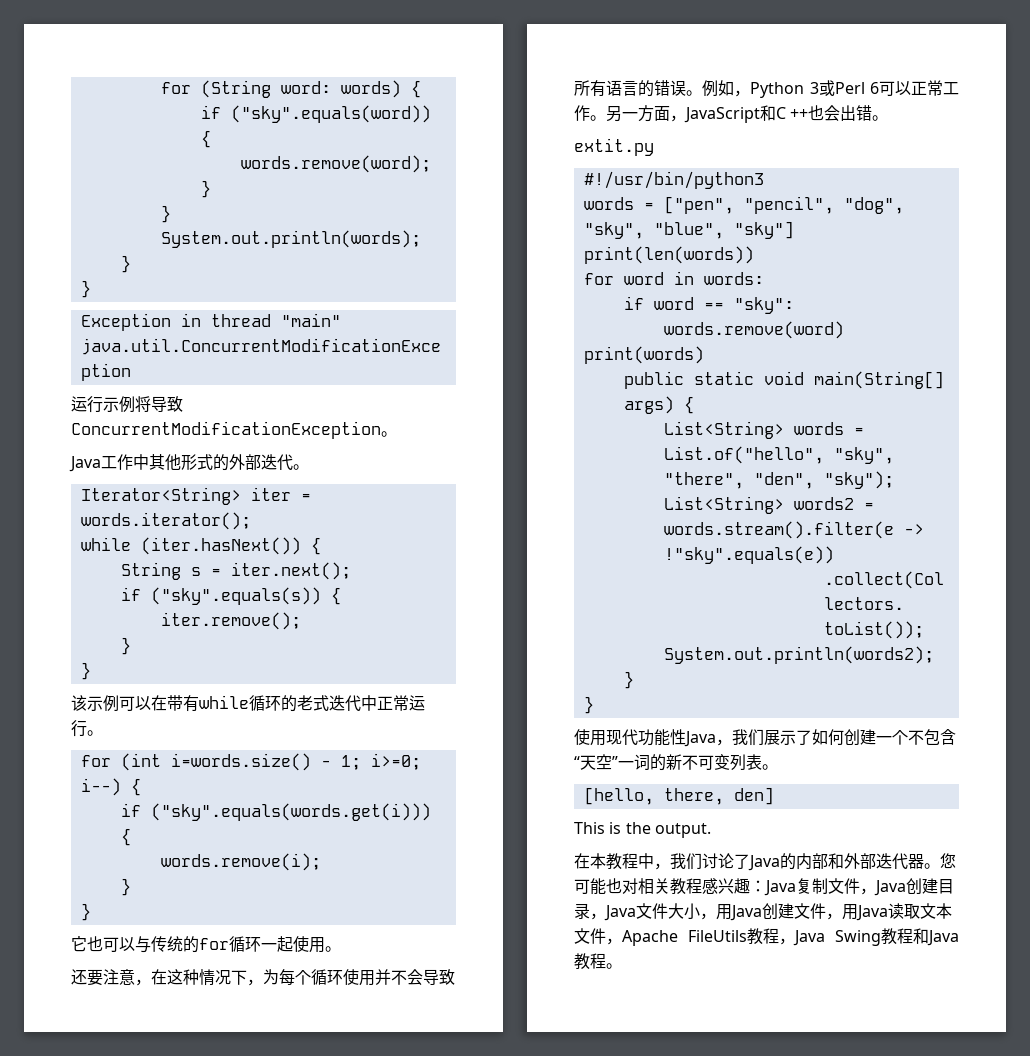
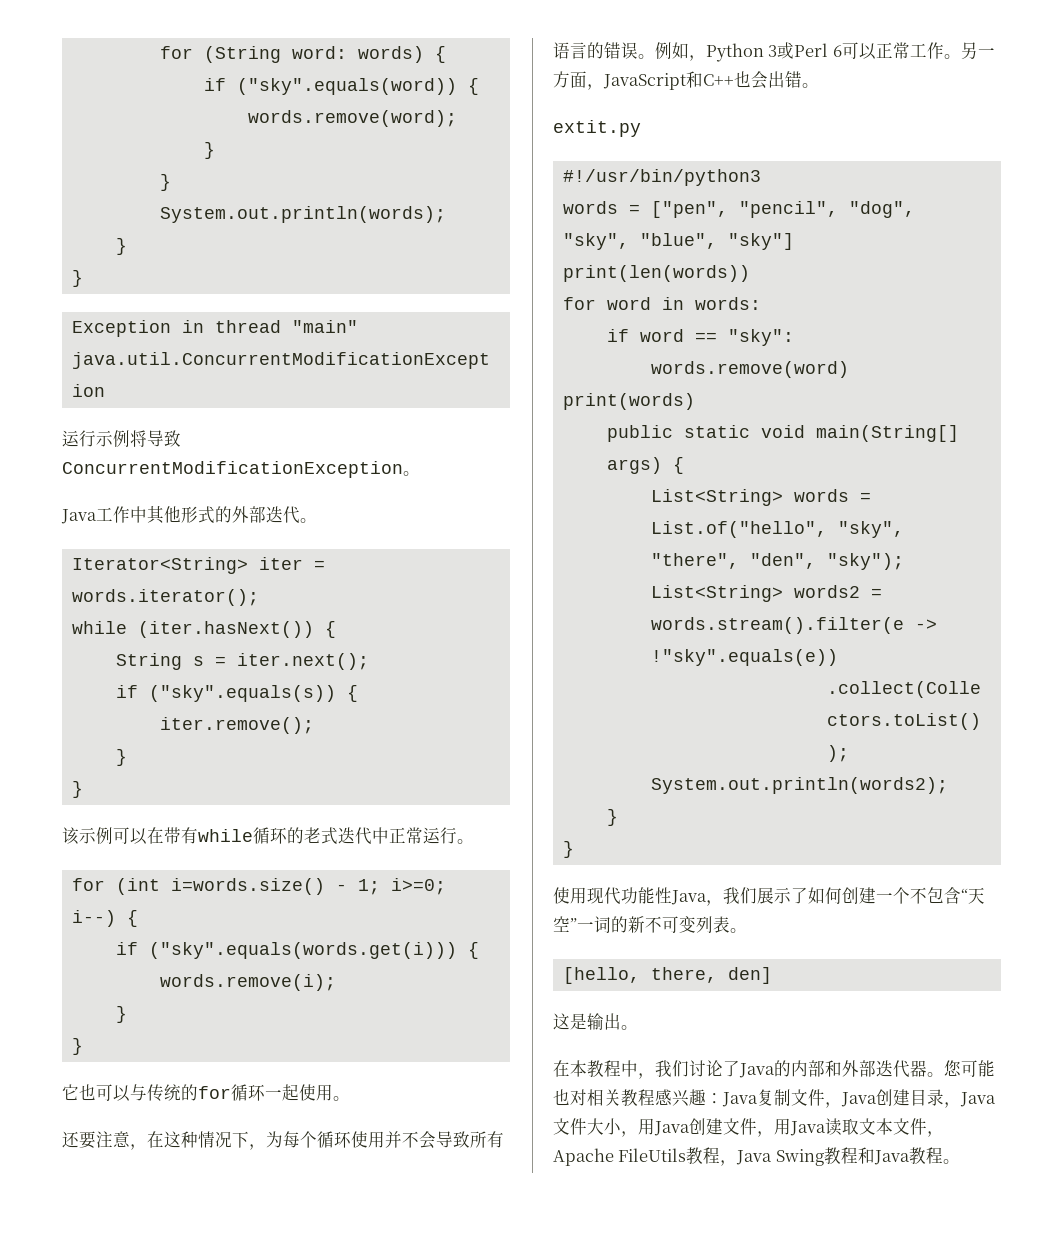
- 另一方面，JavaScript和C ++也会出错。
+ 另一方面，JavaScript和C++也会出错。
- This is the output.
+ 这是输出。

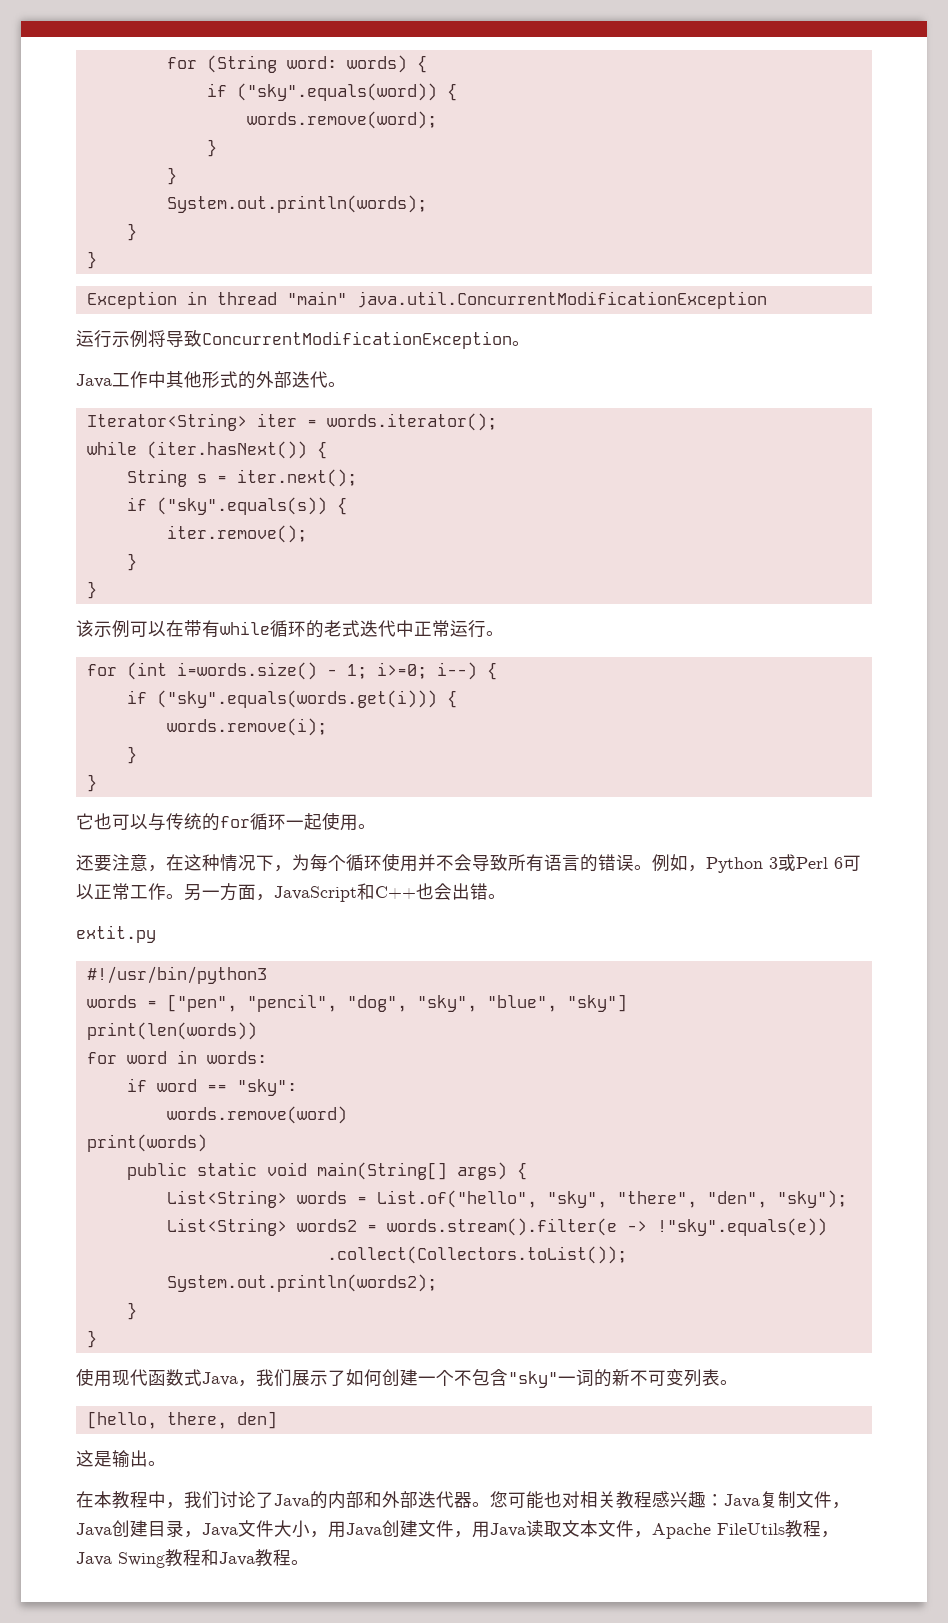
- 使用现代功能性Java，我们展示了如何创建一个不包含“天空”一词的新不可变列表。
+ 使用现代函数式Java，我们展示了如何创建一个不包含"sky"一词的新不可变列表。

